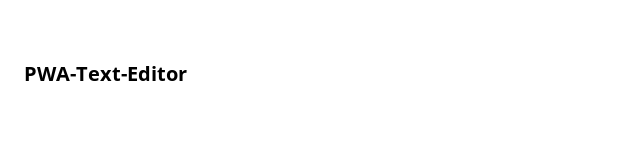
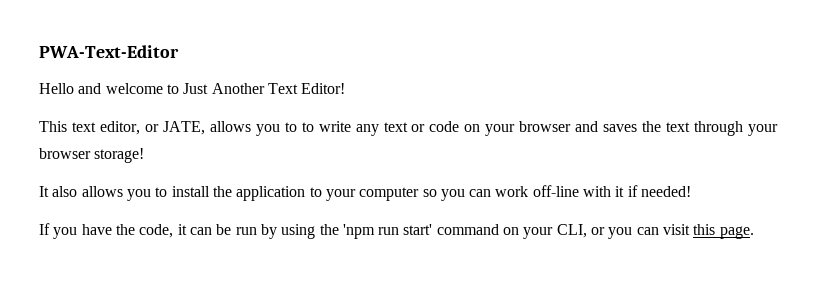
+ Hello and welcome to Just Another Text Editor!
+ This text editor, or JATE, allows you to to write any text or code on your browser and saves the text through your browser storage!
+ It also allows you to install the application to your computer so you can work off-line with it if needed!
+ If you have the code, it can be run by using the 'npm run start' command on your CLI, or you can visit this page.

